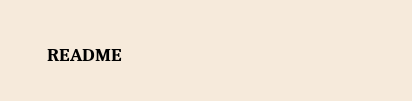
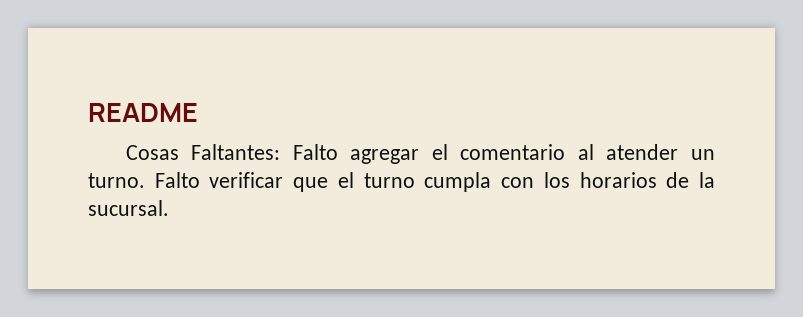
+ Cosas Faltantes: Falto agregar el comentario al atender un turno. Falto verificar que el turno cumpla con los horarios de la sucursal.

